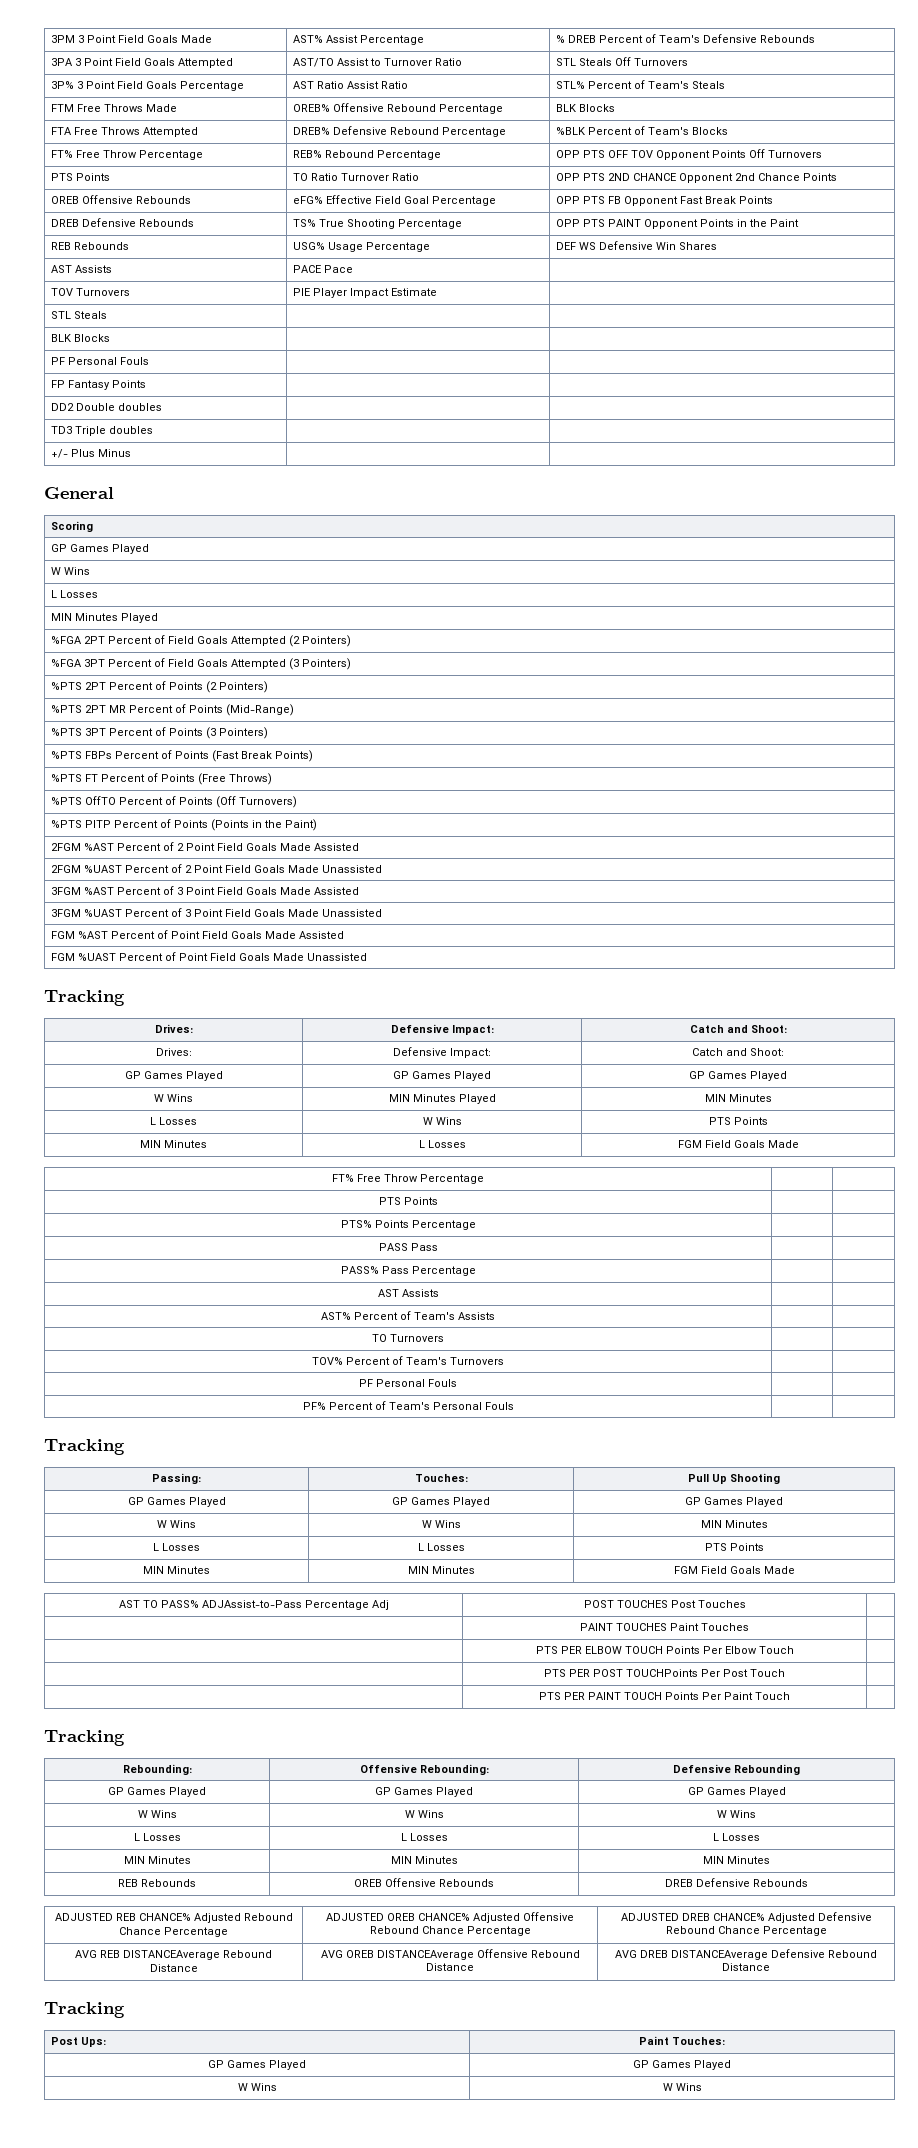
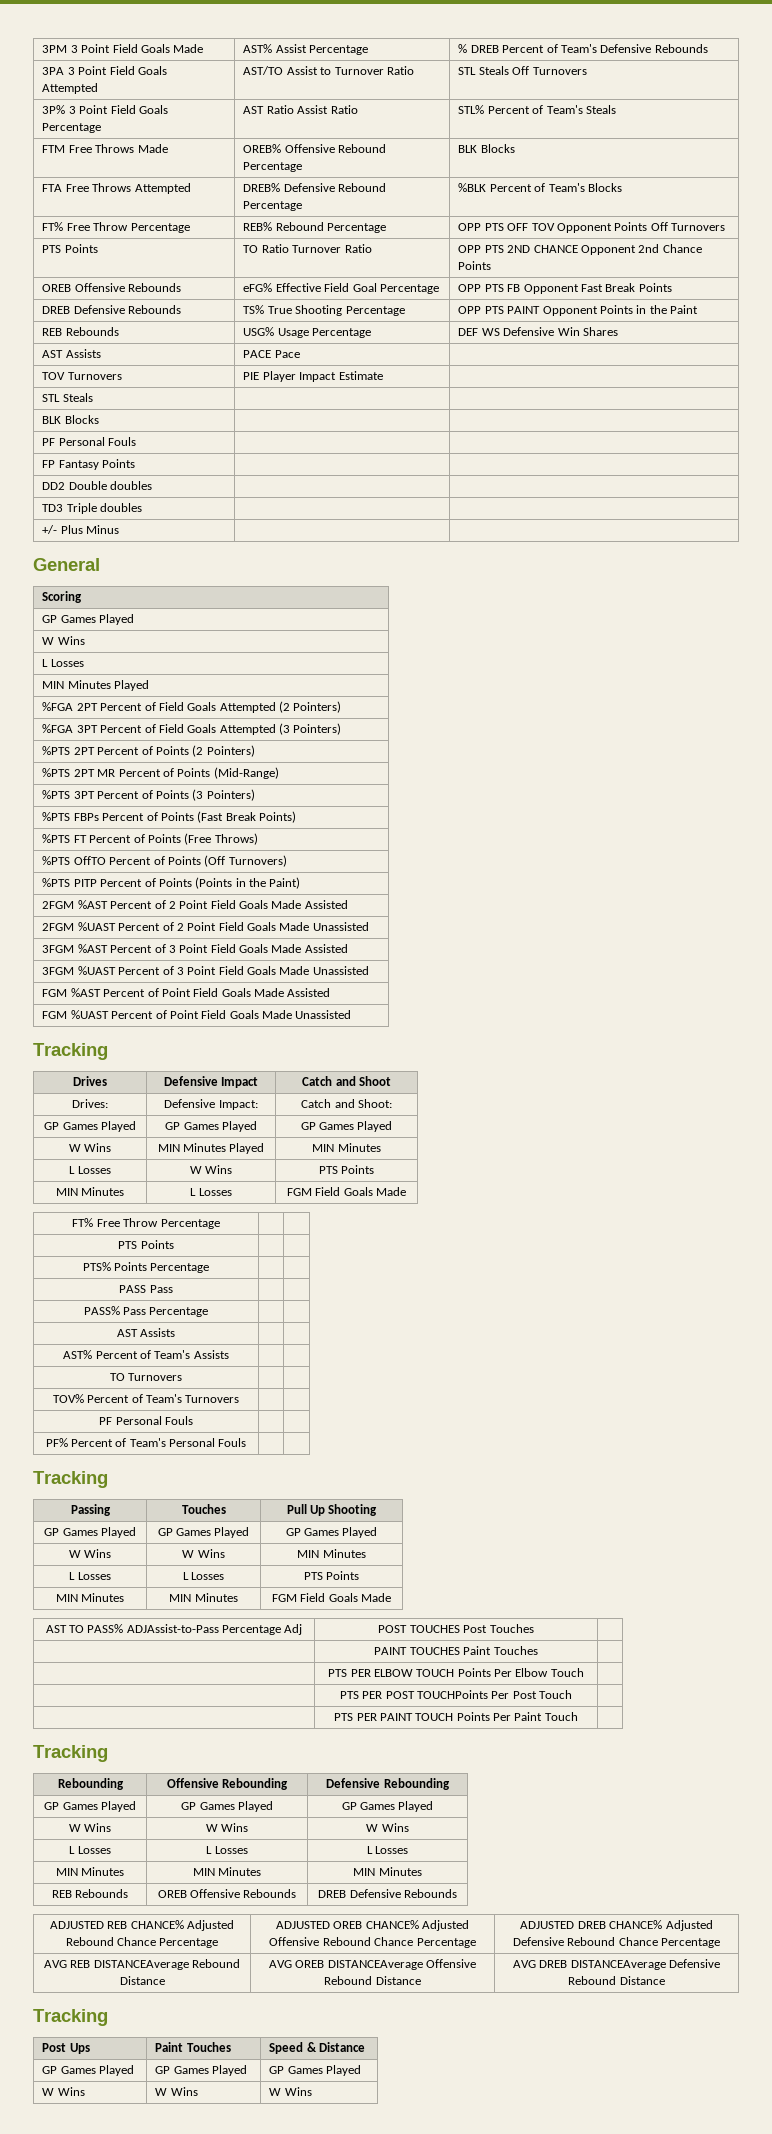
  FGM %UAST Percent of Point Field Goals Made Unassisted
  Tracking
- Drives: | Defensive Impact: | Catch and Shoot:
+ Drives | Defensive Impact | Catch and Shoot
- Passing: | Touches: | Pull Up Shooting
+ Passing | Touches | Pull Up Shooting
- Rebounding: | Offensive Rebounding: | Defensive Rebounding
+ Rebounding | Offensive Rebounding | Defensive Rebounding
- Post Ups: | Paint Touches:
- GP Games Played | GP Games Played
- W Wins | W Wins
+ Post Ups | Paint Touches | Speed & Distance
+ GP Games Played | GP Games Played | GP Games Played
+ W Wins | W Wins | W Wins

